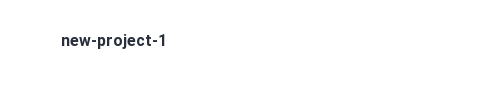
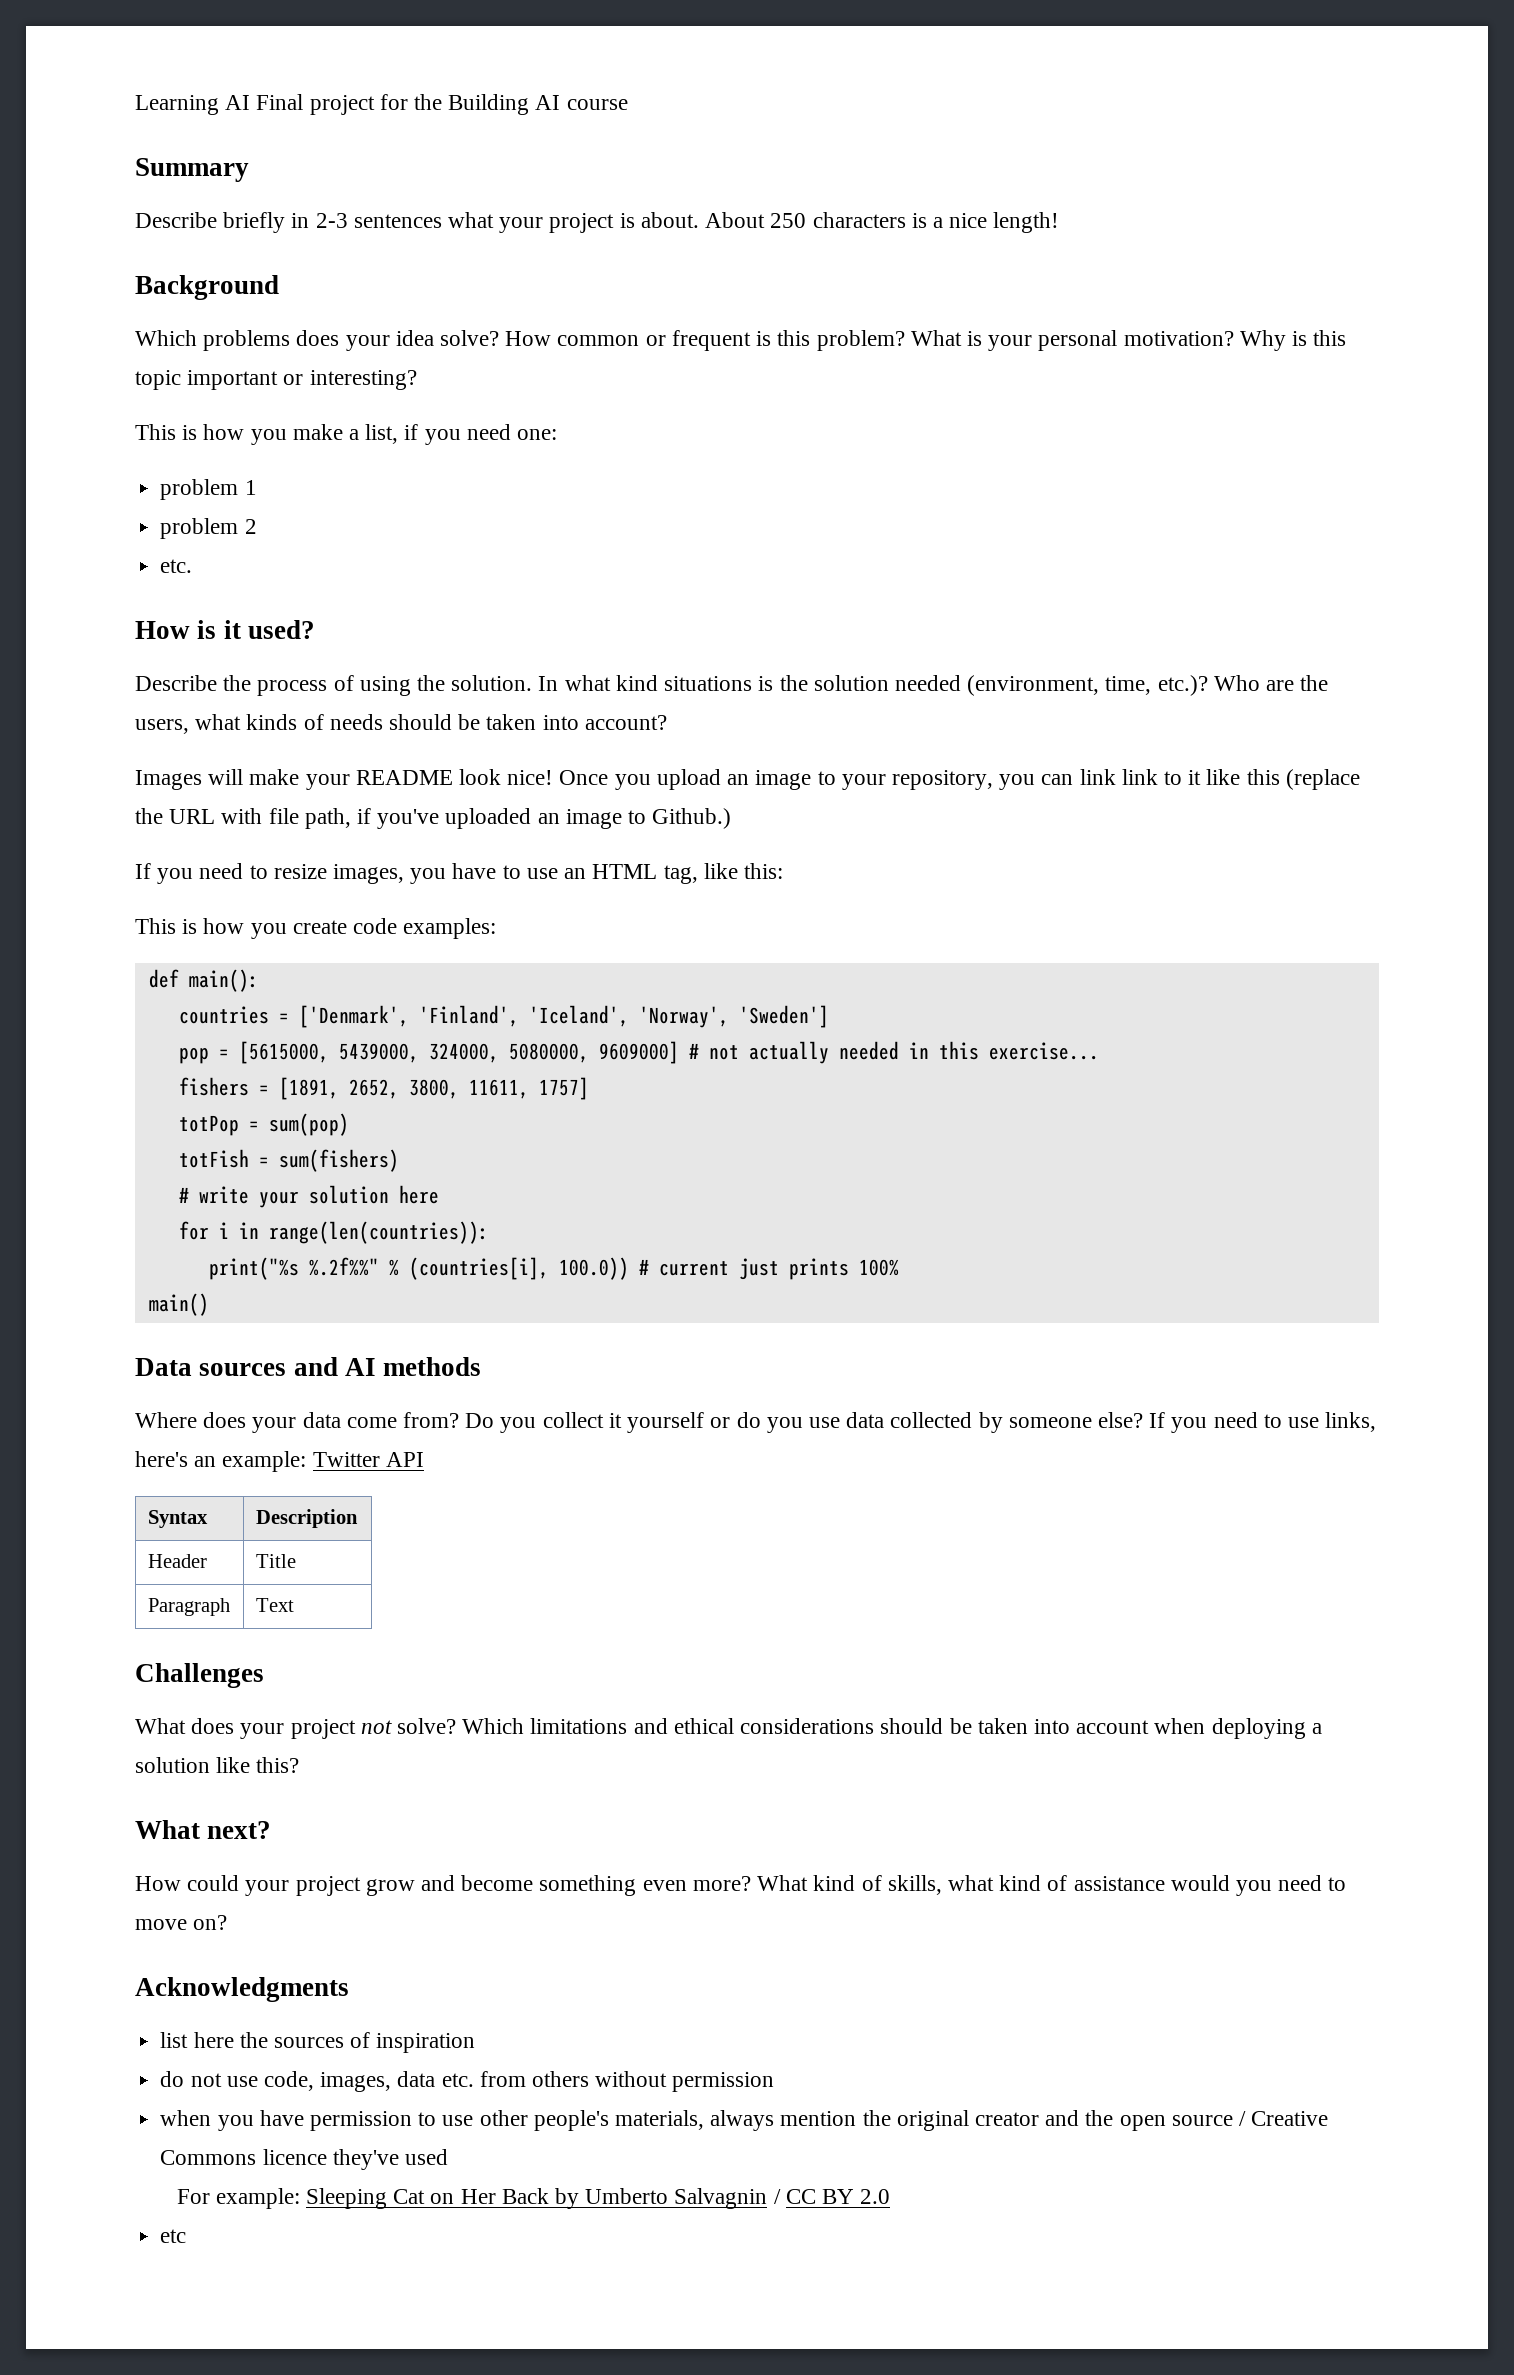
- new-project-1
+ Learning AI Final project for the Building AI course
+ Summary
+ Describe briefly in 2-3 sentences what your project is about. About 250 characters is a nice length!
+ Background
+ Which problems does your idea solve? How common or frequent is this problem? What is your personal motivation? Why is this topic important or interesting?
+ This is how you make a list, if you need one:
+ problem 1
+ problem 2
+ etc.
+ How is it used?
+ Describe the process of using the solution. In what kind situations is the solution needed (environment, time, etc.)? Who are the users, what kinds of needs should be taken into account?
+ Images will make your README look nice! Once you upload an image to your repository, you can link link to it like this (replace the URL with file path, if you've uploaded an image to Github.)
+ If you need to resize images, you have to use an HTML tag, like this:
+ This is how you create code examples:
+ def main():
+ countries = ['Denmark', 'Finland', 'Iceland', 'Norway', 'Sweden']
+ pop = [5615000, 5439000, 324000, 5080000, 9609000] # not actually needed in this exercise...
+ fishers = [1891, 2652, 3800, 11611, 1757]
+ totPop = sum(pop)
+ totFish = sum(fishers)
+ # write your solution here
+ for i in range(len(countries)):
+ print("%s %.2f%%" % (countries[i], 100.0)) # current just prints 100%
+ main()
+ Data sources and AI methods
+ Where does your data come from? Do you collect it yourself or do you use data collected by someone else? If you need to use links, here's an example: Twitter API
+ Syntax | Description
+ Header | Title
+ Paragraph | Text
+ Challenges
+ What does your project not solve? Which limitations and ethical considerations should be taken into account when deploying a solution like this?
+ What next?
+ How could your project grow and become something even more? What kind of skills, what kind of assistance would you need to move on?
+ Acknowledgments
+ list here the sources of inspiration
+ do not use code, images, data etc. from others without permission
+ when you have permission to use other people's materials, always mention the original creator and the open source / Creative Commons licence they've used
+ For example: Sleeping Cat on Her Back by Umberto Salvagnin / CC BY 2.0
+ etc

